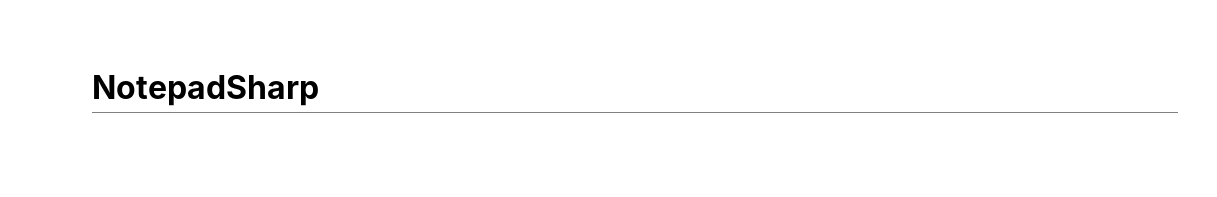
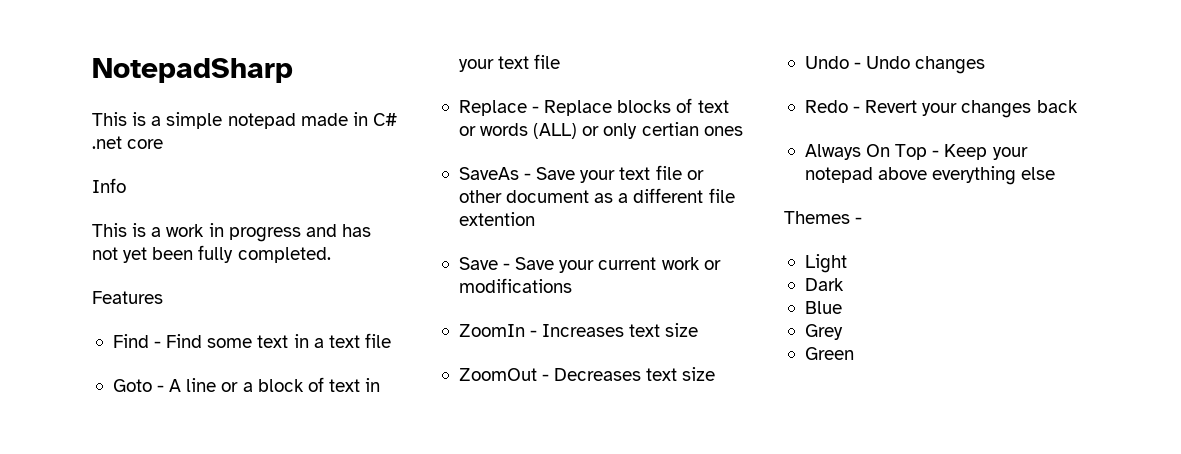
+ This is a simple notepad made in C# .net core
+ Info
+ This is a work in progress and has not yet been fully completed.
+ Features
+ Find - Find some text in a text file
+ Goto - A line or a block of text in your text file
+ Replace - Replace blocks of text or words (ALL) or only certian ones
+ SaveAs - Save your text file or other document as a different file extention
+ Save - Save your current work or modifications
+ ZoomIn - Increases text size
+ ZoomOut - Decreases text size
+ Undo - Undo changes
+ Redo - Revert your changes back
+ Always On Top - Keep your notepad above everything else
+ Themes -
+ Light
+ Dark
+ Blue
+ Grey
+ Green

